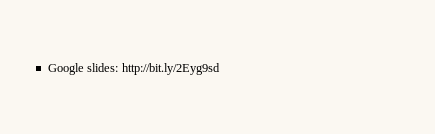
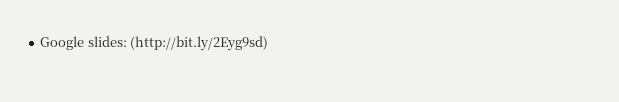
- Google slides: http://bit.ly/2Eyg9sd
+ Google slides: (http://bit.ly/2Eyg9sd)

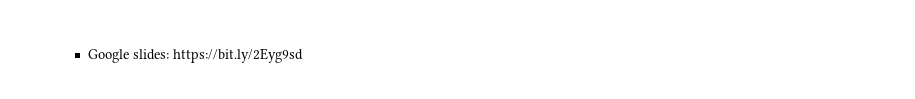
- Google slides: (http://bit.ly/2Eyg9sd)
+ Google slides: https://bit.ly/2Eyg9sd

